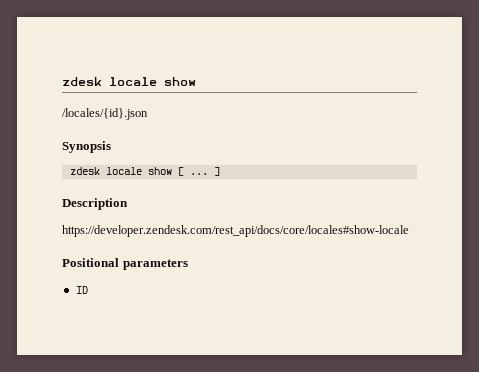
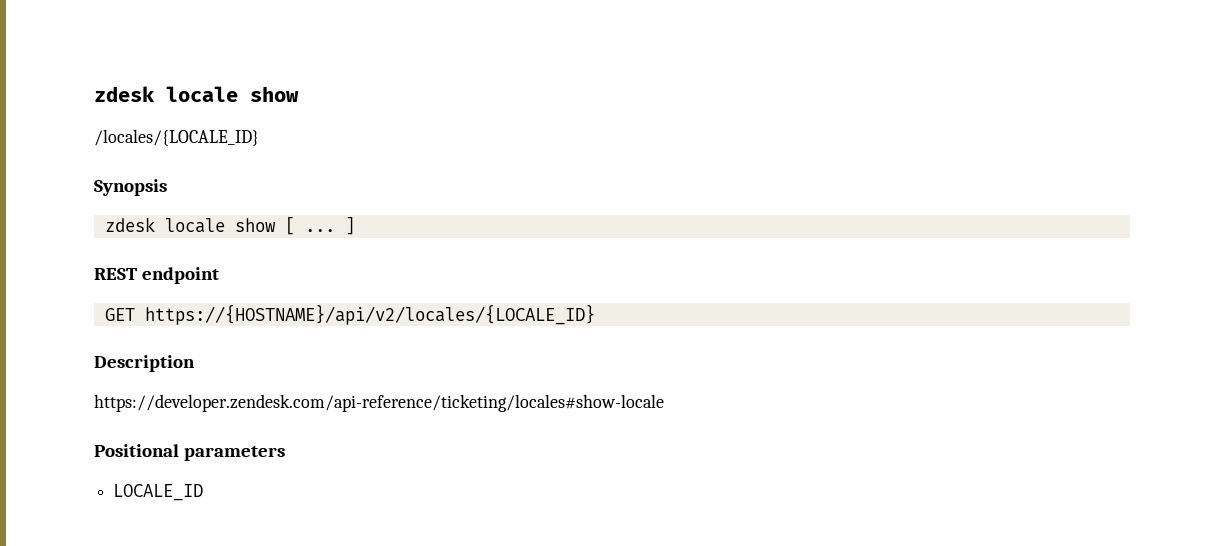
- /locales/{id}.json
+ /locales/{LOCALE_ID}
+ REST endpoint
+ GET https://{HOSTNAME}/api/v2/locales/{LOCALE_ID}
- https://developer.zendesk.com/rest_api/docs/core/locales#show-locale
+ https://developer.zendesk.com/api-reference/ticketing/locales#show-locale
- ID
+ LOCALE_ID

